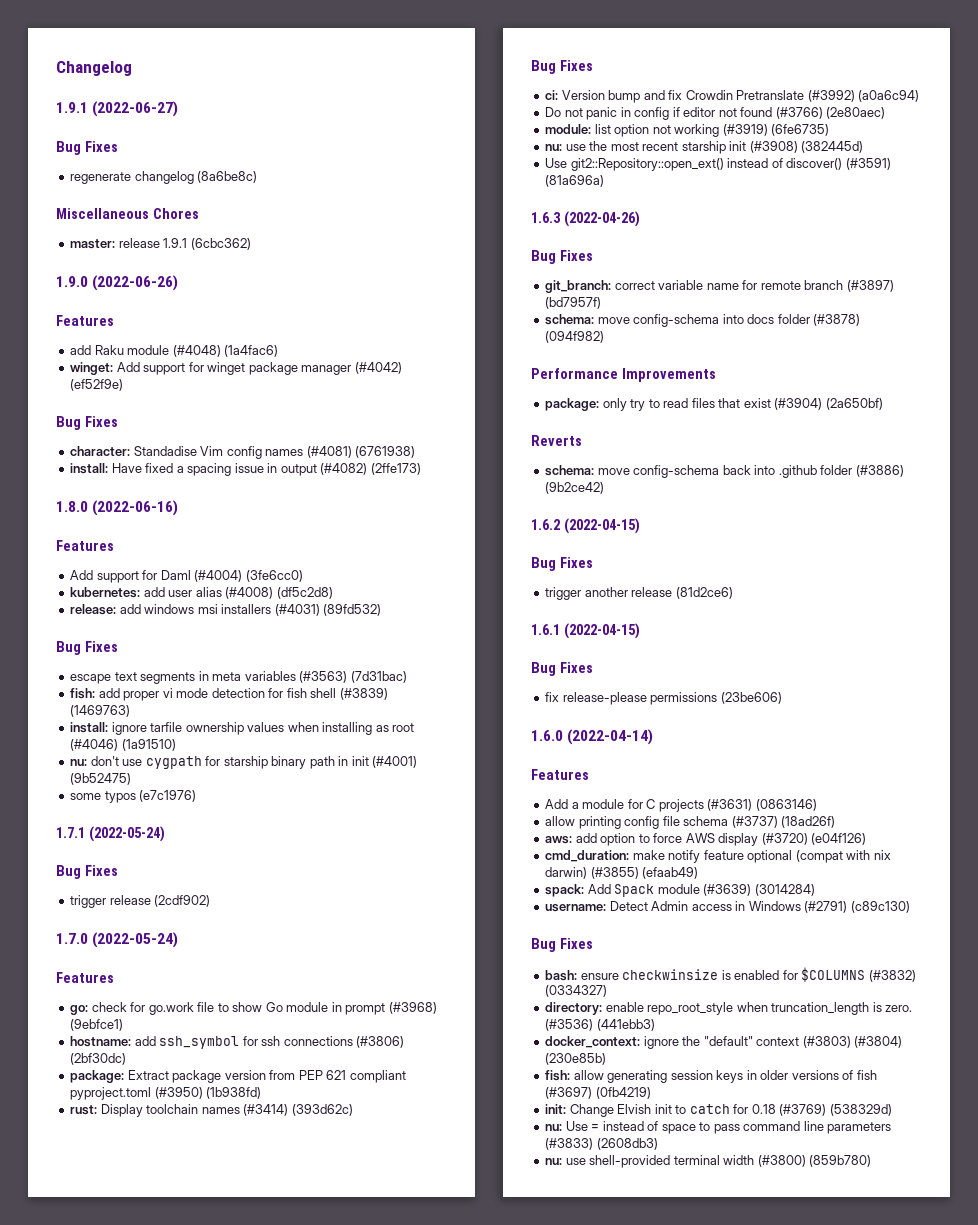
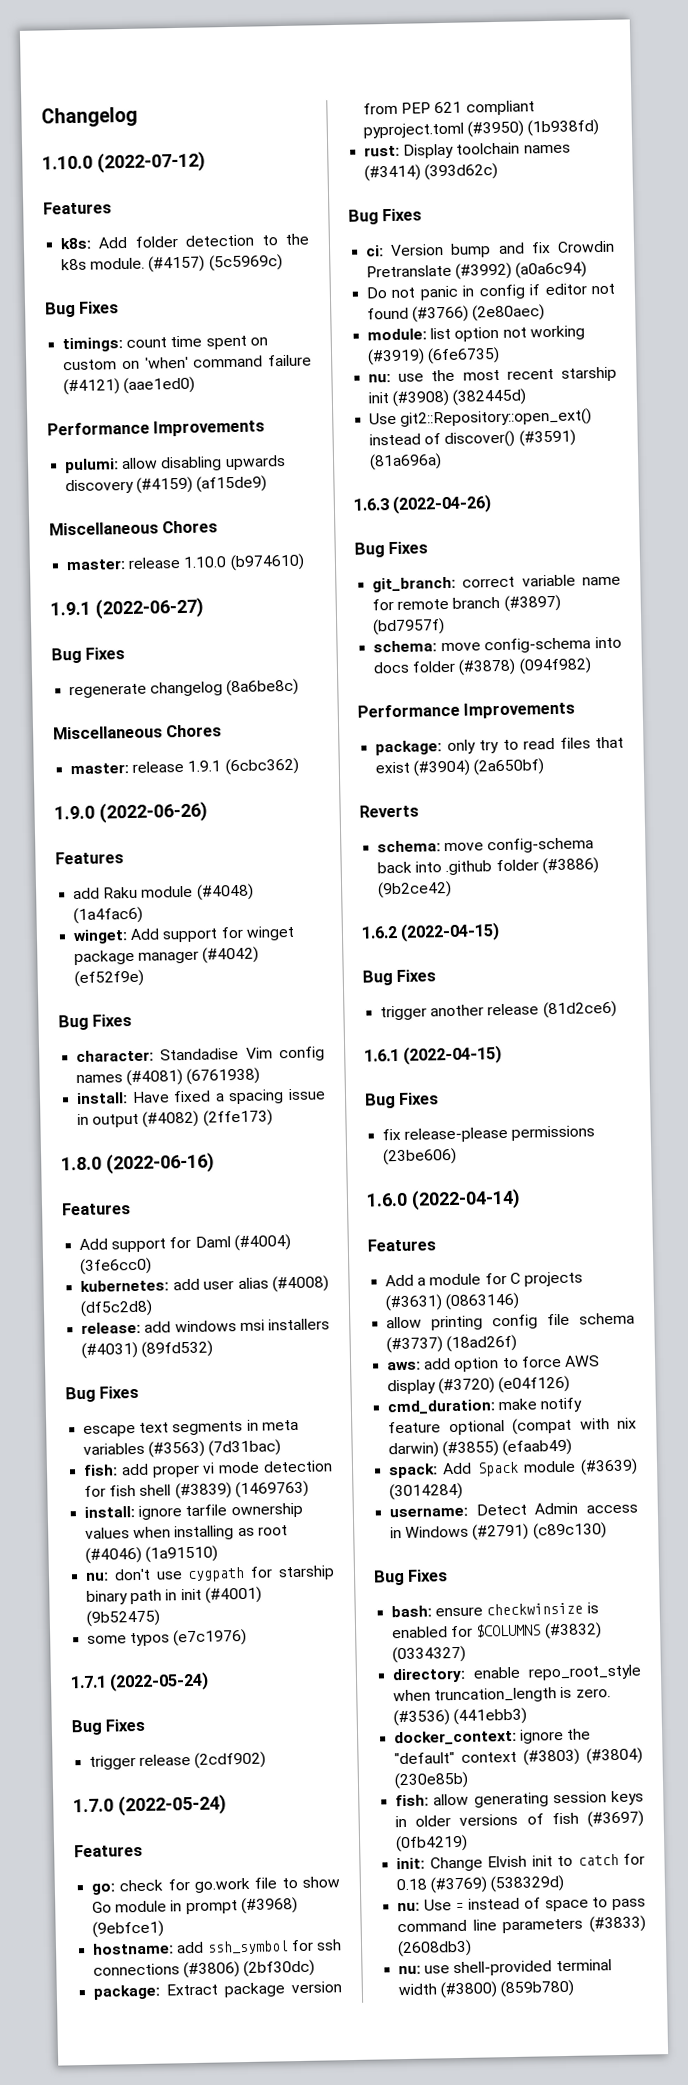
+ 1.10.0 (2022-07-12)
+ Features
+ k8s: Add folder detection to the k8s module. (#4157) (5c5969c)
+ Bug Fixes
+ timings: count time spent on custom on 'when' command failure (#4121) (aae1ed0)
+ Performance Improvements
+ pulumi: allow disabling upwards discovery (#4159) (af15de9)
+ Miscellaneous Chores
+ master: release 1.10.0 (b974610)

